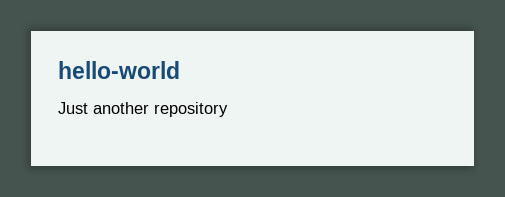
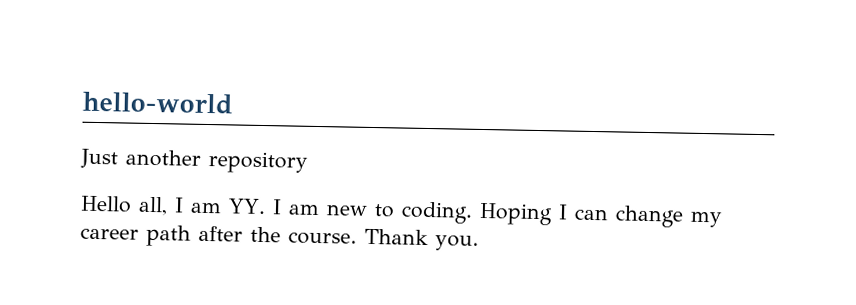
+ Hello all, I am YY. I am new to coding. Hoping I can change my career path after the course. Thank you.

